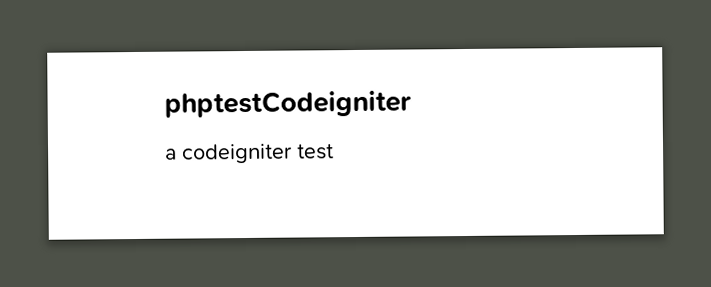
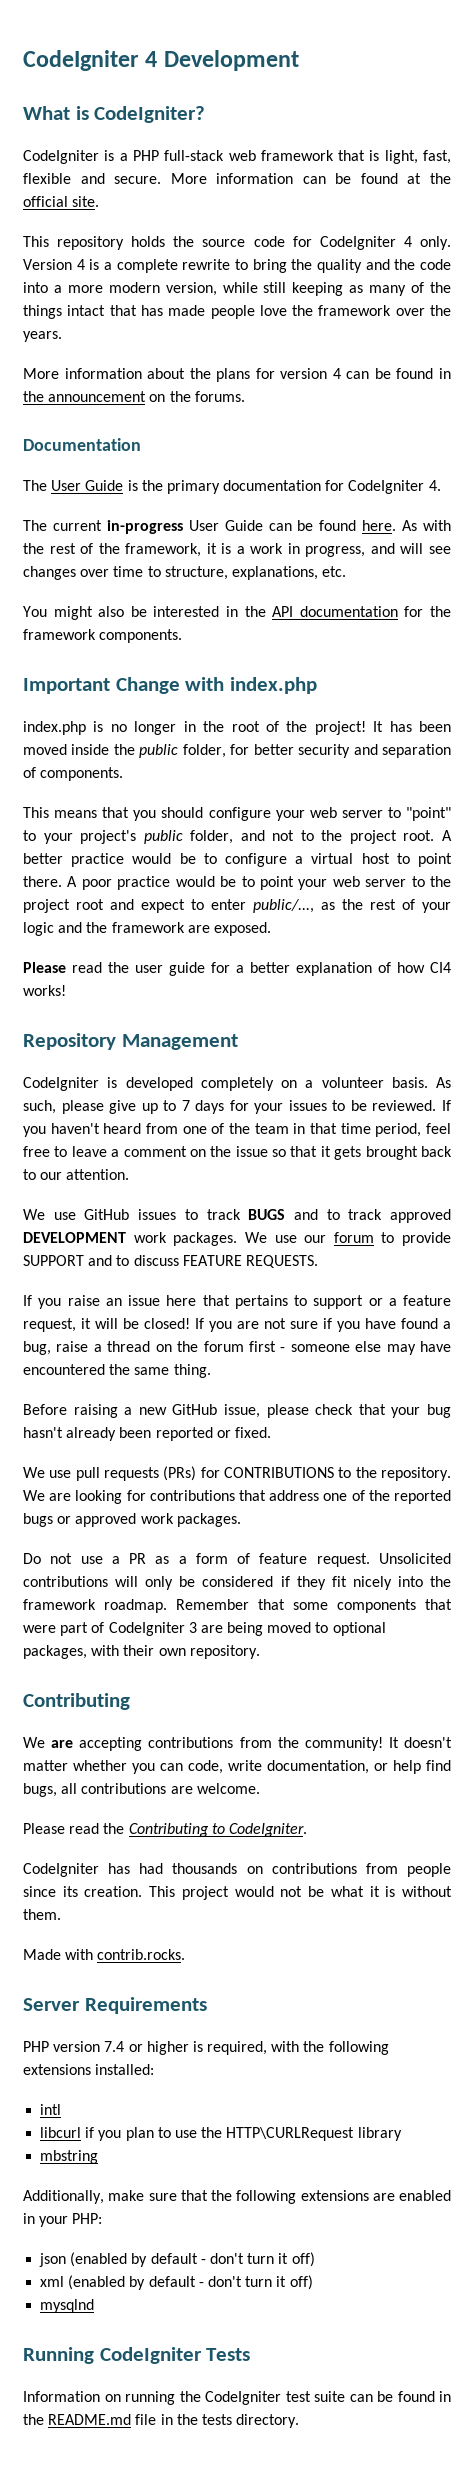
- phptestCodeigniter
- a codeigniter test
+ CodeIgniter 4 Development
+ What is CodeIgniter?
+ CodeIgniter is a PHP full-stack web framework that is light, fast, flexible and secure. More information can be found at the official site.
+ This repository holds the source code for CodeIgniter 4 only. Version 4 is a complete rewrite to bring the quality and the code into a more modern version, while still keeping as many of the things intact that has made people love the framework over the years.
+ More information about the plans for version 4 can be found in the announcement on the forums.
+ Documentation
+ The User Guide is the primary documentation for CodeIgniter 4.
+ The current in-progress User Guide can be found here. As with the rest of the framework, it is a work in progress, and will see changes over time to structure, explanations, etc.
+ You might also be interested in the API documentation for the framework components.
+ Important Change with index.php
+ index.php is no longer in the root of the project! It has been moved inside the public folder, for better security and separation of components.
+ This means that you should configure your web server to "point" to your project's public folder, and not to the project root. A better practice would be to configure a virtual host to point there. A poor practice would be to point your web server to the project root and expect to enter public/..., as the rest of your logic and the framework are exposed.
+ Please read the user guide for a better explanation of how CI4 works!
+ Repository Management
+ CodeIgniter is developed completely on a volunteer basis. As such, please give up to 7 days for your issues to be reviewed. If you haven't heard from one of the team in that time period, feel free to leave a comment on the issue so that it gets brought back to our attention.
+ We use GitHub issues to track BUGS and to track approved DEVELOPMENT work packages. We use our forum to provide SUPPORT and to discuss FEATURE REQUESTS.
+ If you raise an issue here that pertains to support or a feature request, it will be closed! If you are not sure if you have found a bug, raise a thread on the forum first - someone else may have encountered the same thing.
+ Before raising a new GitHub issue, please check that your bug hasn't already been reported or fixed.
+ We use pull requests (PRs) for CONTRIBUTIONS to the repository. We are looking for contributions that address one of the reported bugs or approved work packages.
+ Do not use a PR as a form of feature request. Unsolicited contributions will only be considered if they fit nicely into the framework roadmap. Remember that some components that were part of CodeIgniter 3 are being moved to optional packages, with their own repository.
+ Contributing
+ We are accepting contributions from the community! It doesn't matter whether you can code, write documentation, or help find bugs, all contributions are welcome.
+ Please read the Contributing to CodeIgniter.
+ CodeIgniter has had thousands on contributions from people since its creation. This project would not be what it is without them.
+ Made with contrib.rocks.
+ Server Requirements
+ PHP version 7.4 or higher is required, with the following extensions installed:
+ intl
+ libcurl if you plan to use the HTTP\CURLRequest library
+ mbstring
+ Additionally, make sure that the following extensions are enabled in your PHP:
+ json (enabled by default - don't turn it off)
+ xml (enabled by default - don't turn it off)
+ mysqlnd
+ Running CodeIgniter Tests
+ Information on running the CodeIgniter test suite can be found in the README.md file in the tests directory.

